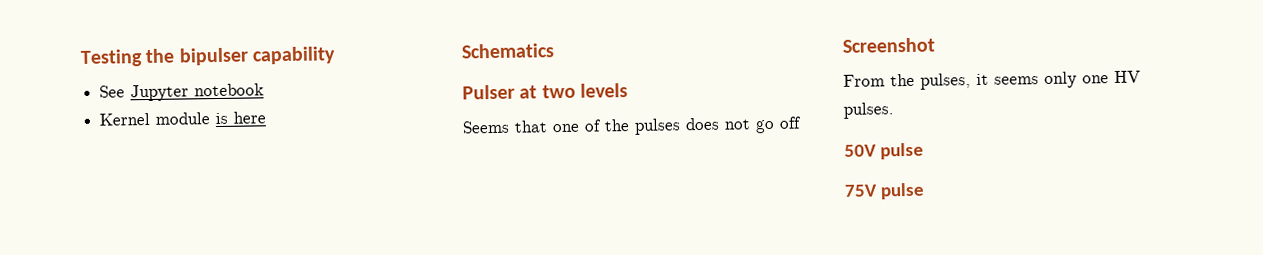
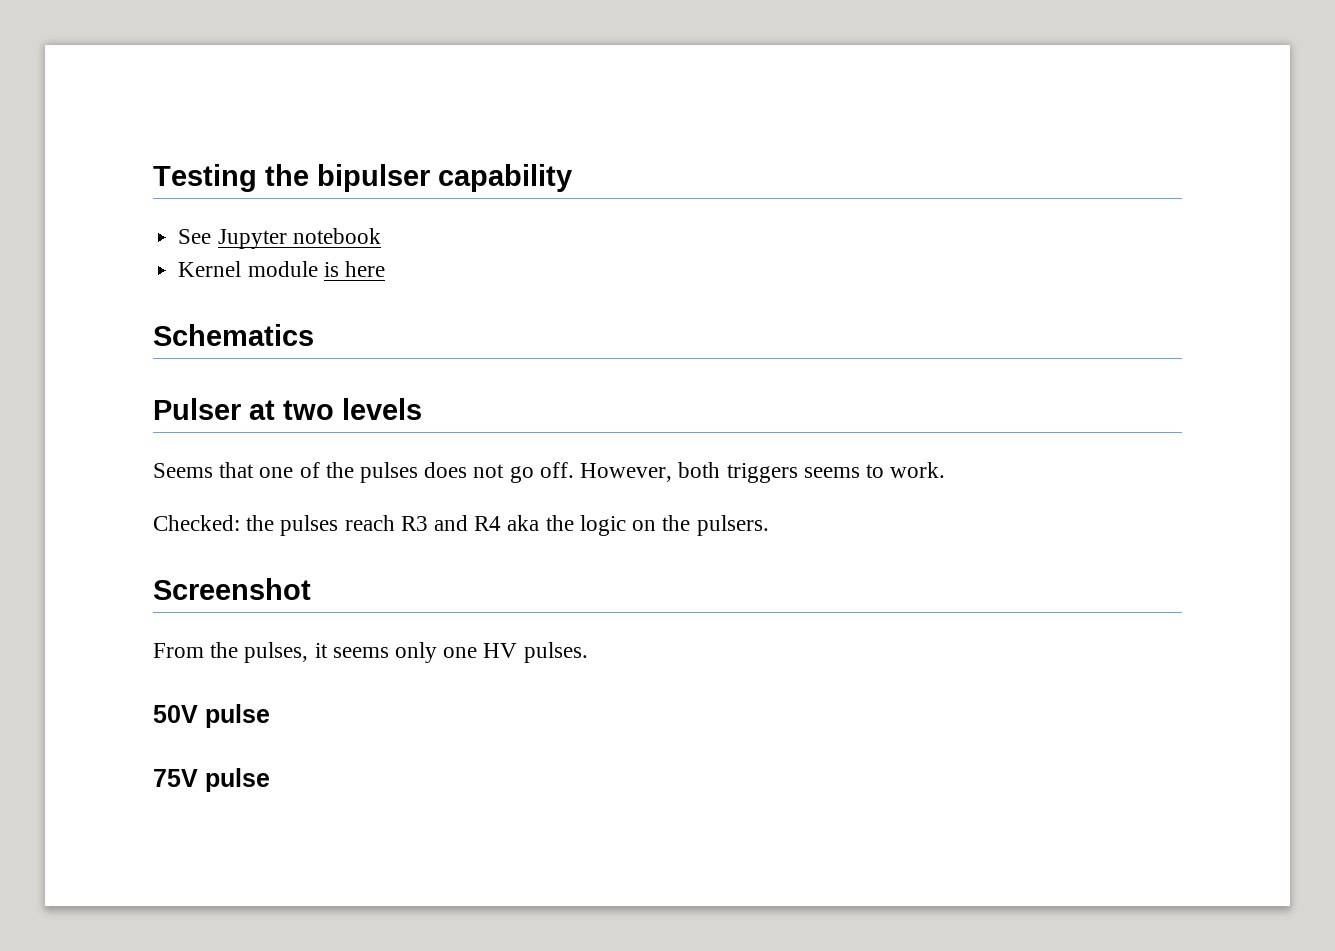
- Seems that one of the pulses does not go off
+ Seems that one of the pulses does not go off. However, both triggers seems to work.
+ Checked: the pulses reach R3 and R4 aka the logic on the pulsers.

